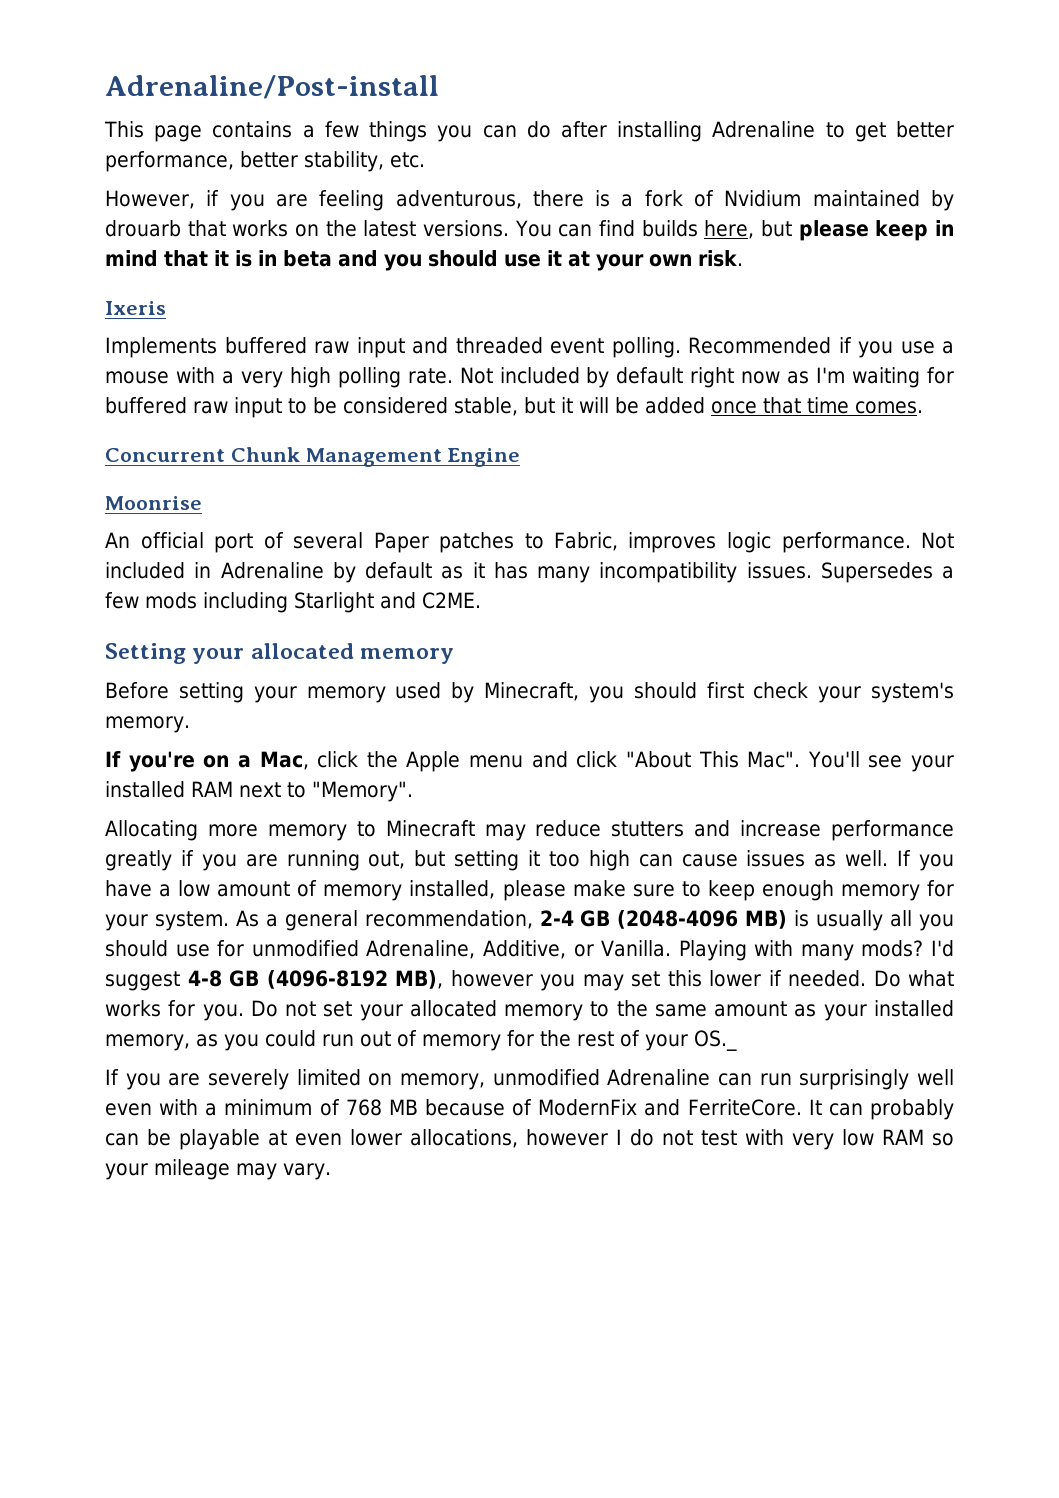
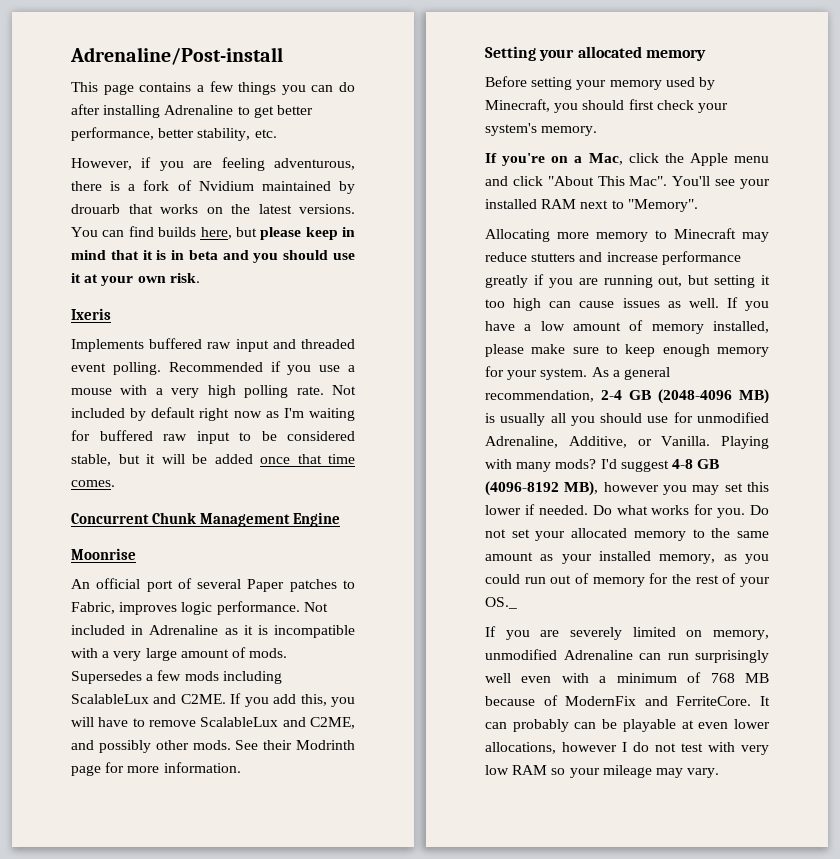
- Not included in Adrenaline by default as it has many incompatibility issues.
+ Not included in Adrenaline as it is incompatible with a very large amount of mods.
- Supersedes a few mods including Starlight and C2ME.
+ Supersedes a few mods including ScalableLux and C2ME. If you add this, you will have to remove ScalableLux and C2ME, and possibly other mods. See their Modrinth page for more information.

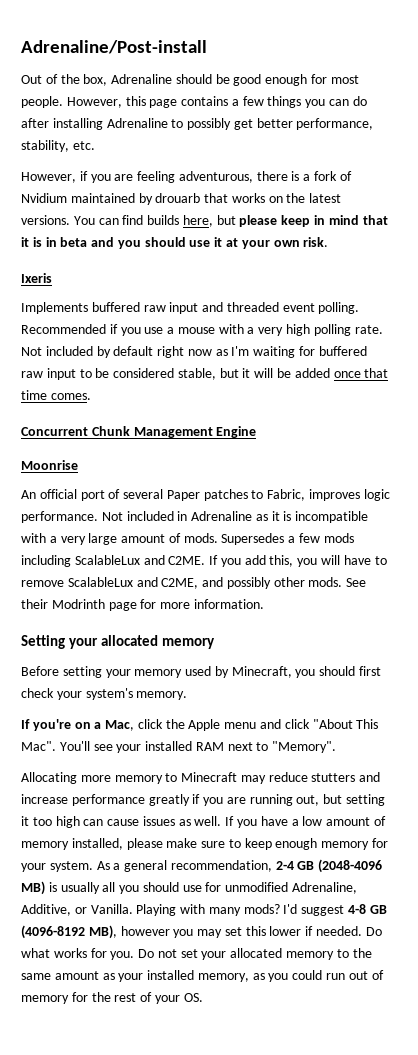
- This page contains a few things you can do after installing Adrenaline to get better performance, better stability, etc.
+ Out of the box, Adrenaline should be good enough for most people. However, this page contains a few things you can do after installing Adrenaline to possibly get better performance, stability, etc.
- Do not set your allocated memory to the same amount as your installed memory, as you could run out of memory for the rest of your OS._
- If you are severely limited on memory, unmodified Adrenaline can run surprisingly well even with a minimum of 768 MB because of ModernFix and FerriteCore. It can probably can be playable at even lower allocations, however I do not test with very low RAM so your mileage may vary.
+ Do not set your allocated memory to the same amount as your installed memory, as you could run out of memory for the rest of your OS.

